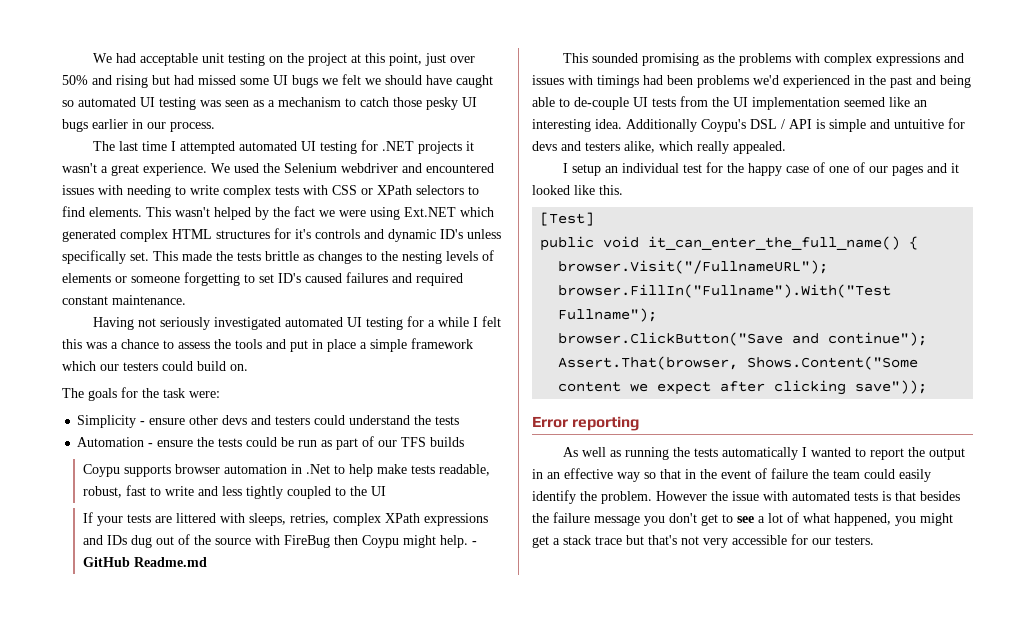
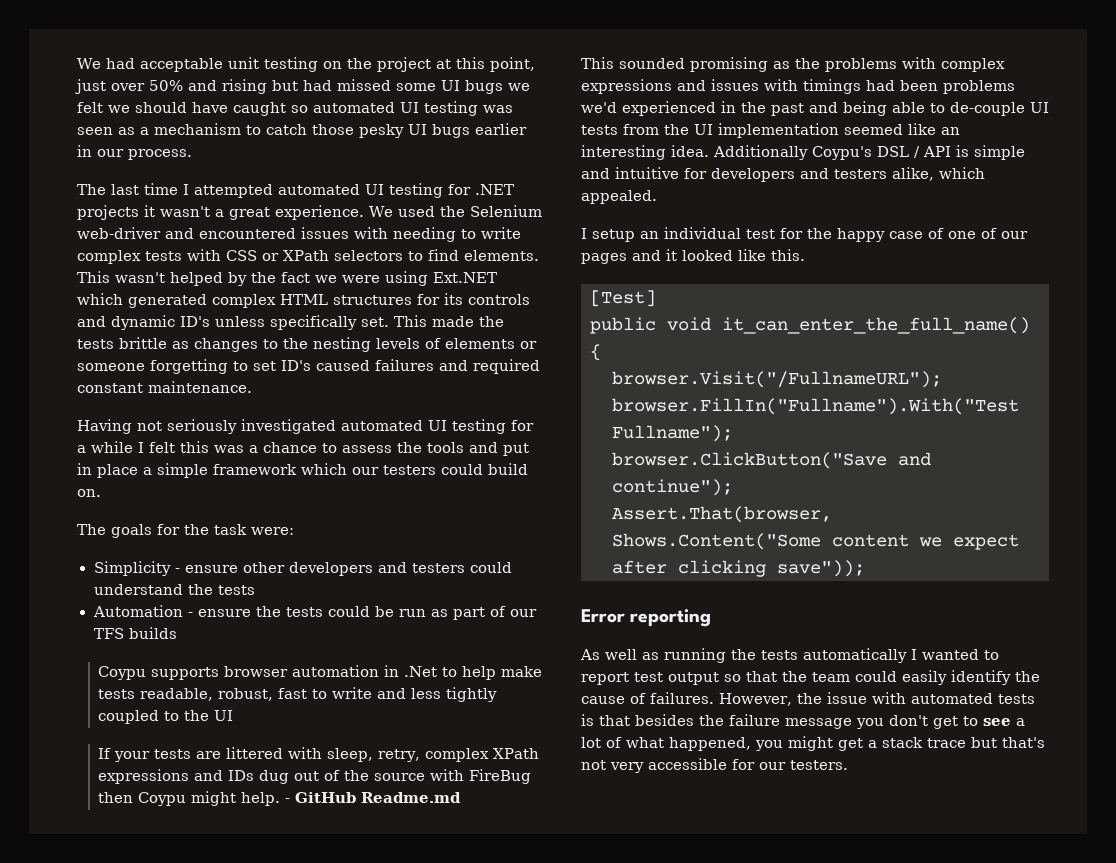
- We used the Selenium webdriver and encountered issues with needing to write complex tests with CSS or XPath selectors to find elements.
+ We used the Selenium web-driver and encountered issues with needing to write complex tests with CSS or XPath selectors to find elements.
- This wasn't helped by the fact we were using Ext.NET which generated complex HTML structures for it's controls and dynamic ID's unless specifically set.
+ This wasn't helped by the fact we were using Ext.NET which generated complex HTML structures for its controls and dynamic ID's unless specifically set.
- Simplicity - ensure other devs and testers could understand the tests
+ Simplicity - ensure other developers and testers could understand the tests
- If your tests are littered with sleeps, retries, complex XPath expressions and IDs dug out of the source with FireBug then Coypu might help.
+ If your tests are littered with sleep, retry, complex XPath expressions and IDs dug out of the source with FireBug then Coypu might help.
- Additionally Coypu's DSL / API is simple and untuitive for devs and testers alike, which really appealed.
+ Additionally Coypu's DSL / API is simple and intuitive for developers and testers alike, which appealed.
- As well as running the tests automatically I wanted to report the output in an effective way so that in the event of failure the team could easily identify the problem. However the issue with automated tests is that besides the failure message you don't get to see a lot of what happened, you might get a stack trace but that's not very accessible for our testers.
+ As well as running the tests automatically I wanted to report test output so that the team could easily identify the cause of failures. However, the issue with automated tests is that besides the failure message you don't get to see a lot of what happened, you might get a stack trace but that's not very accessible for our testers.

